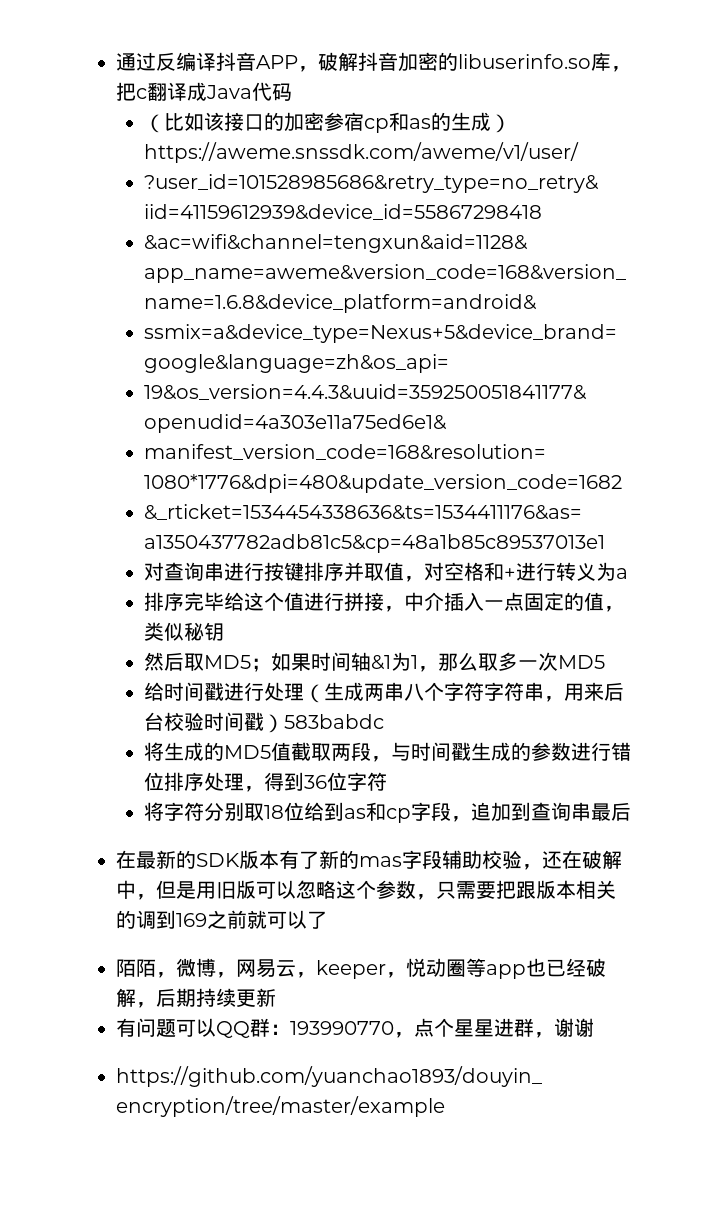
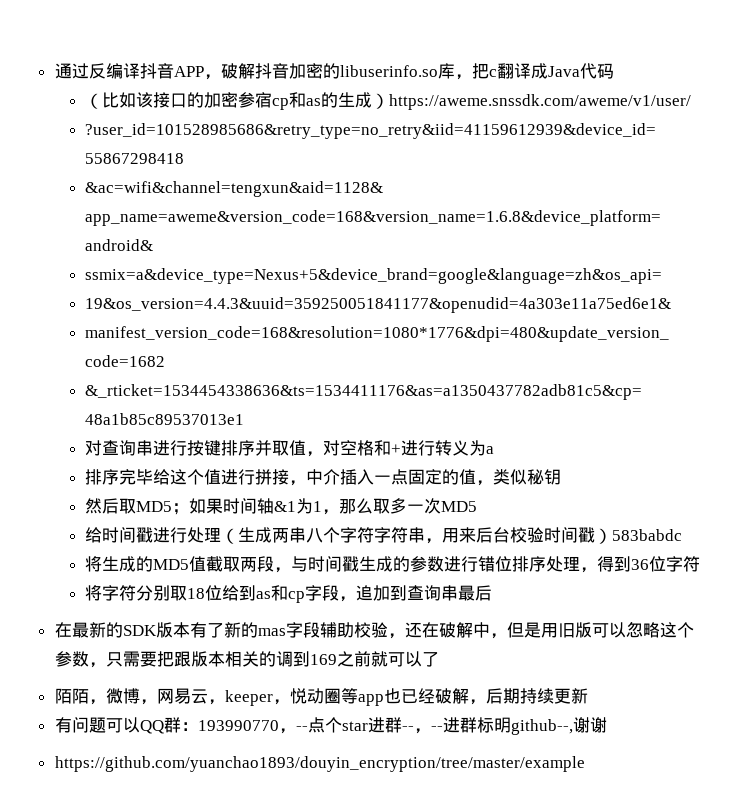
- 有问题可以QQ群：193990770，点个星星进群，谢谢
+ 有问题可以QQ群：193990770，--点个star进群--，--进群标明github--,谢谢

